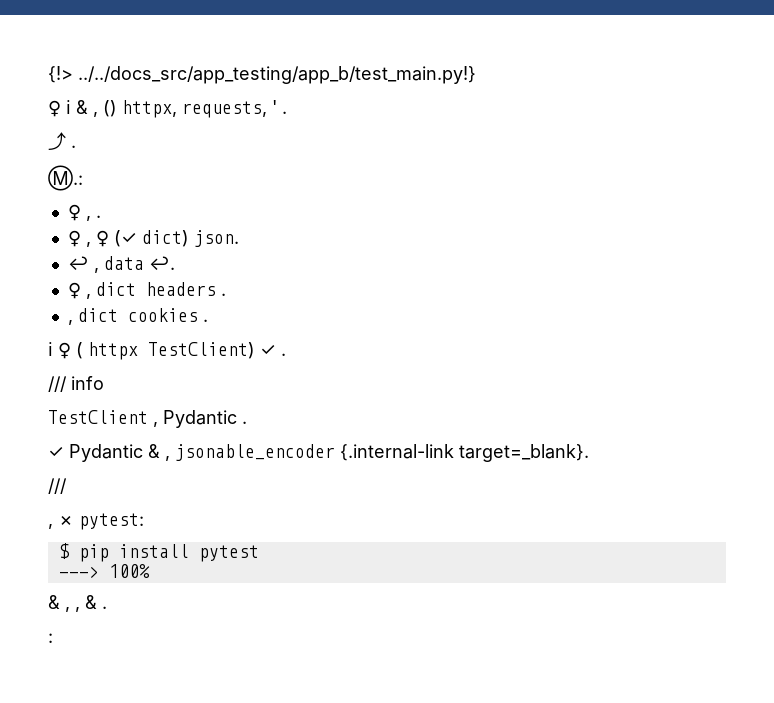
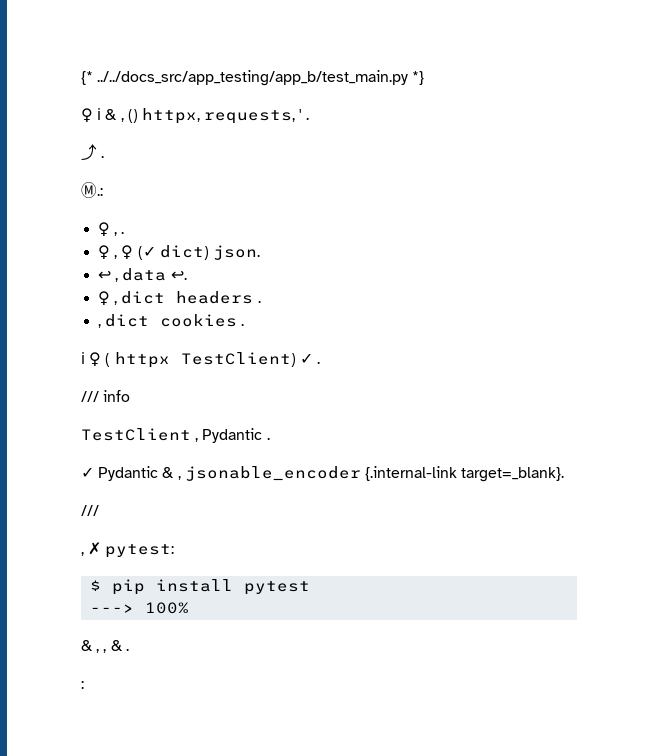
- {!> ../../docs_src/app_testing/app_b/test_main.py!}
+ {* ../../docs_src/app_testing/app_b/test_main.py *}

